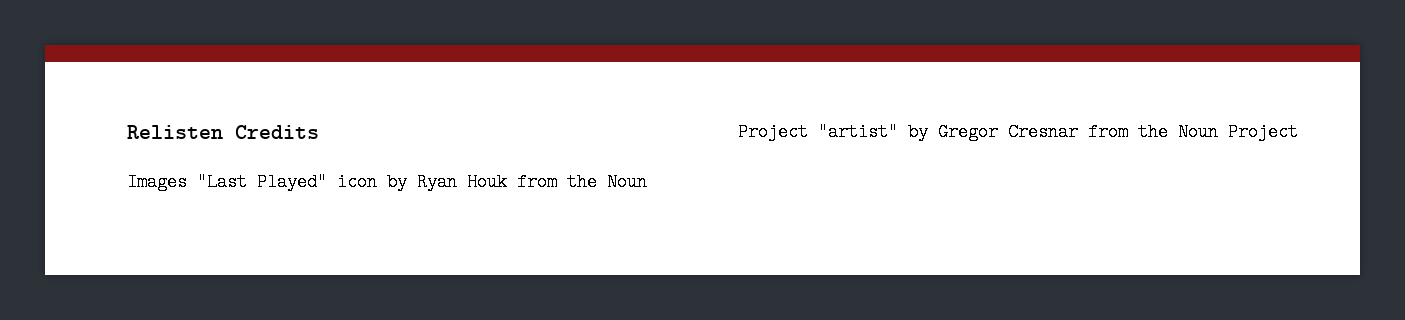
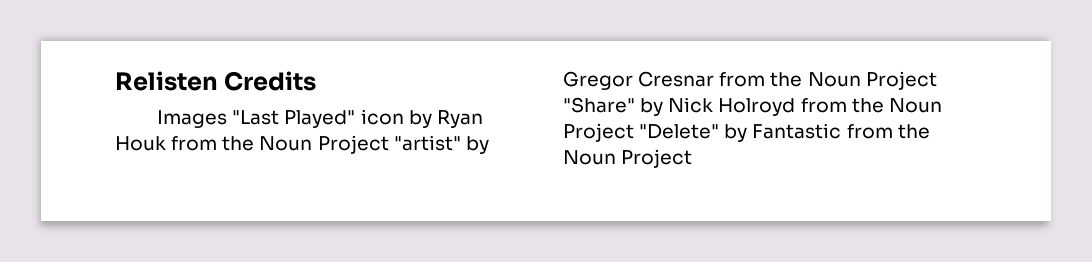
- Images "Last Played" icon by Ryan Houk from the Noun Project "artist" by Gregor Cresnar from the Noun Project
+ Images "Last Played" icon by Ryan Houk from the Noun Project "artist" by Gregor Cresnar from the Noun Project "Share" by Nick Holroyd from the Noun Project "Delete" by Fantastic from the Noun Project

